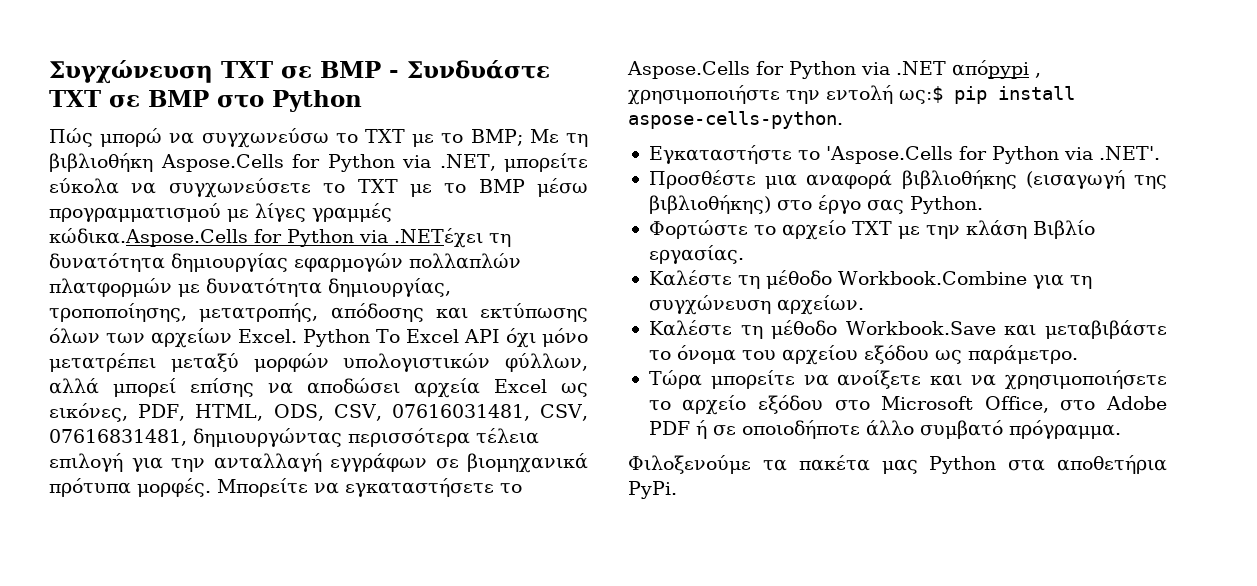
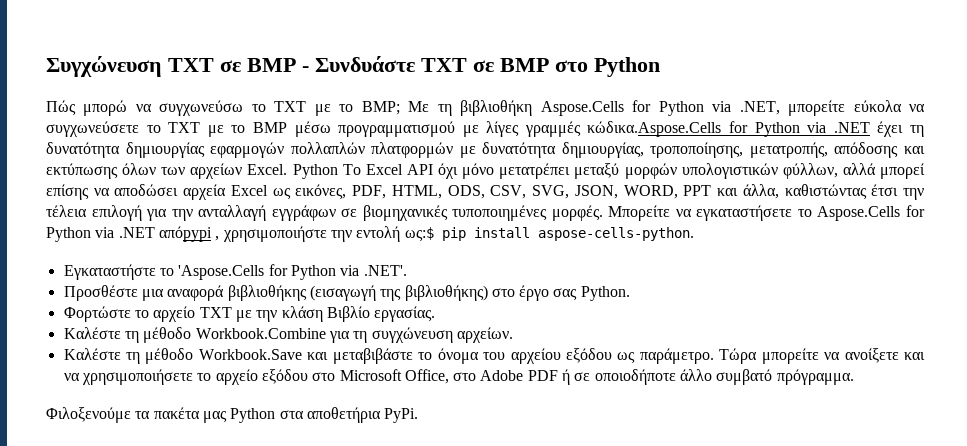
- Πώς μπορώ να συγχωνεύσω το TXT με το BMP; Με τη βιβλιοθήκη Aspose.Cells for Python via .NET, μπορείτε εύκολα να συγχωνεύσετε το TXT με το BMP μέσω προγραμματισμού με λίγες γραμμές κώδικα.Aspose.Cells for Python via .NETέχει τη δυνατότητα δημιουργίας εφαρμογών πολλαπλών πλατφορμών με δυνατότητα δημιουργίας, τροποποίησης, μετατροπής, απόδοσης και εκτύπωσης όλων των αρχείων Excel.
+ Πώς μπορώ να συγχωνεύσω το TXT με το BMP; Με τη βιβλιοθήκη Aspose.Cells for Python via .NET, μπορείτε εύκολα να συγχωνεύσετε το TXT με το BMP μέσω προγραμματισμού με λίγες γραμμές κώδικα.Aspose.Cells for Python via .NET έχει τη δυνατότητα δημιουργίας εφαρμογών πολλαπλών πλατφορμών με δυνατότητα δημιουργίας, τροποποίησης, μετατροπής, απόδοσης και εκτύπωσης όλων των αρχείων Excel.
- Python Το Excel API όχι μόνο μετατρέπει μεταξύ μορφών υπολογιστικών φύλλων, αλλά μπορεί επίσης να αποδώσει αρχεία Excel ως εικόνες, PDF, HTML, ODS, CSV, 07616031481, CSV, 07616831481, δημιουργώντας περισσότερα τέλεια επιλογή για την ανταλλαγή εγγράφων σε βιομηχανικά πρότυπα μορφές.
+ Python Το Excel API όχι μόνο μετατρέπει μεταξύ μορφών υπολογιστικών φύλλων, αλλά μπορεί επίσης να αποδώσει αρχεία Excel ως εικόνες, PDF, HTML, ODS, CSV, SVG, JSON, WORD, PPT και άλλα, καθιστώντας έτσι την τέλεια επιλογή για την ανταλλαγή εγγράφων σε βιομηχανικές τυποποιημένες μορφές.
- Καλέστε τη μέθοδο Workbook.Save και μεταβιβάστε το όνομα του αρχείου εξόδου ως παράμετρο.
- Τώρα μπορείτε να ανοίξετε και να χρησιμοποιήσετε το αρχείο εξόδου στο Microsoft Office, στο Adobe PDF ή σε οποιοδήποτε άλλο συμβατό πρόγραμμα.
+ Καλέστε τη μέθοδο Workbook.Save και μεταβιβάστε το όνομα του αρχείου εξόδου ως παράμετρο. Τώρα μπορείτε να ανοίξετε και να χρησιμοποιήσετε το αρχείο εξόδου στο Microsoft Office, στο Adobe PDF ή σε οποιοδήποτε άλλο συμβατό πρόγραμμα.

